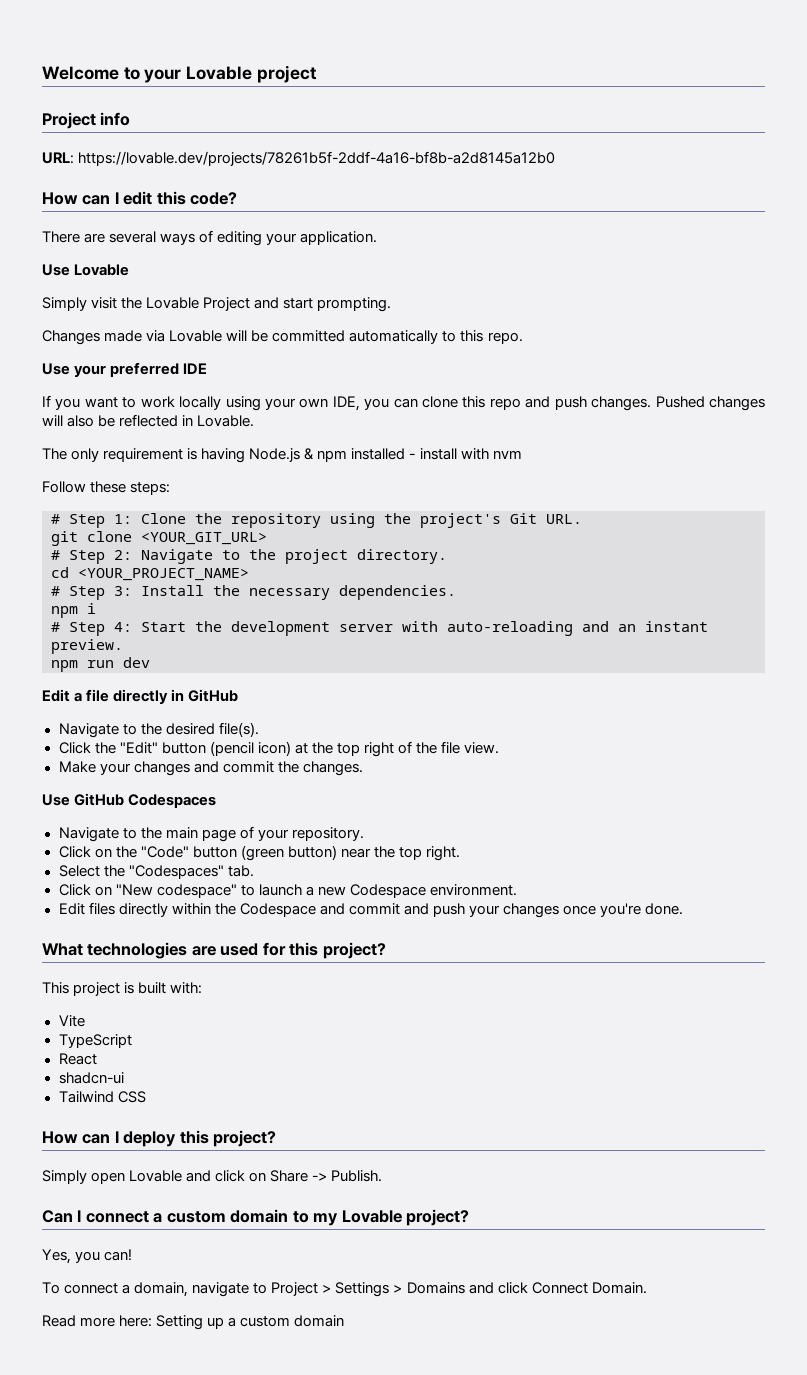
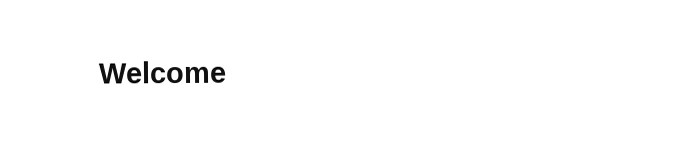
- Welcome to your Lovable project
- Project info
- URL: https://lovable.dev/projects/78261b5f-2ddf-4a16-bf8b-a2d8145a12b0
- How can I edit this code?
- There are several ways of editing your application.
- Use Lovable
- Simply visit the Lovable Project and start prompting.
- Changes made via Lovable will be committed automatically to this repo.
- Use your preferred IDE
- If you want to work locally using your own IDE, you can clone this repo and push changes. Pushed changes will also be reflected in Lovable.
- The only requirement is having Node.js & npm installed - install with nvm
- Follow these steps:
- # Step 1: Clone the repository using the project's Git URL.
- git clone <YOUR_GIT_URL>
- # Step 2: Navigate to the project directory.
- cd <YOUR_PROJECT_NAME>
- # Step 3: Install the necessary dependencies.
- npm i
- # Step 4: Start the development server with auto-reloading and an instant preview.
- npm run dev
- Edit a file directly in GitHub
- Navigate to the desired file(s).
- Click the "Edit" button (pencil icon) at the top right of the file view.
- Make your changes and commit the changes.
- Use GitHub Codespaces
- Navigate to the main page of your repository.
- Click on the "Code" button (green button) near the top right.
- Select the "Codespaces" tab.
- Click on "New codespace" to launch a new Codespace environment.
- Edit files directly within the Codespace and commit and push your changes once you're done.
- What technologies are used for this project?
- This project is built with:
- Vite
- TypeScript
- React
- shadcn-ui
- Tailwind CSS
- How can I deploy this project?
- Simply open Lovable and click on Share -> Publish.
- Can I connect a custom domain to my Lovable project?
- Yes, you can!
- To connect a domain, navigate to Project > Settings > Domains and click Connect Domain.
- Read more here: Setting up a custom domain
+ Welcome

